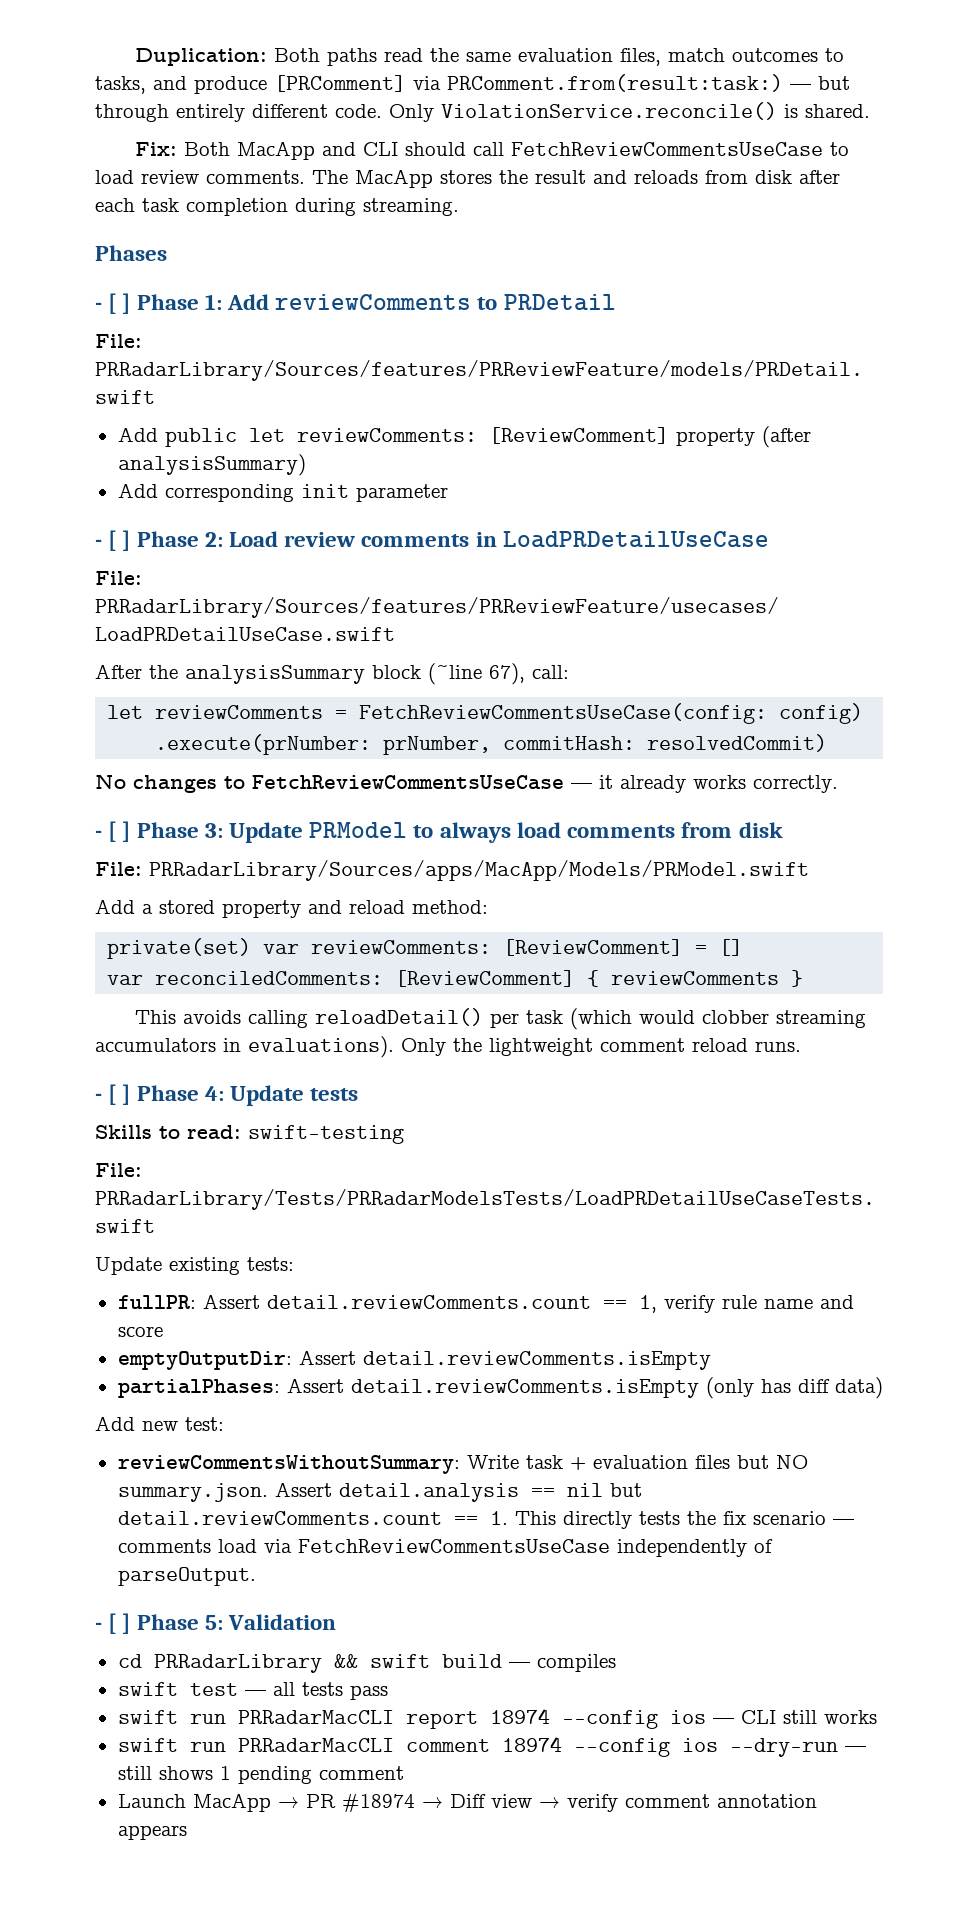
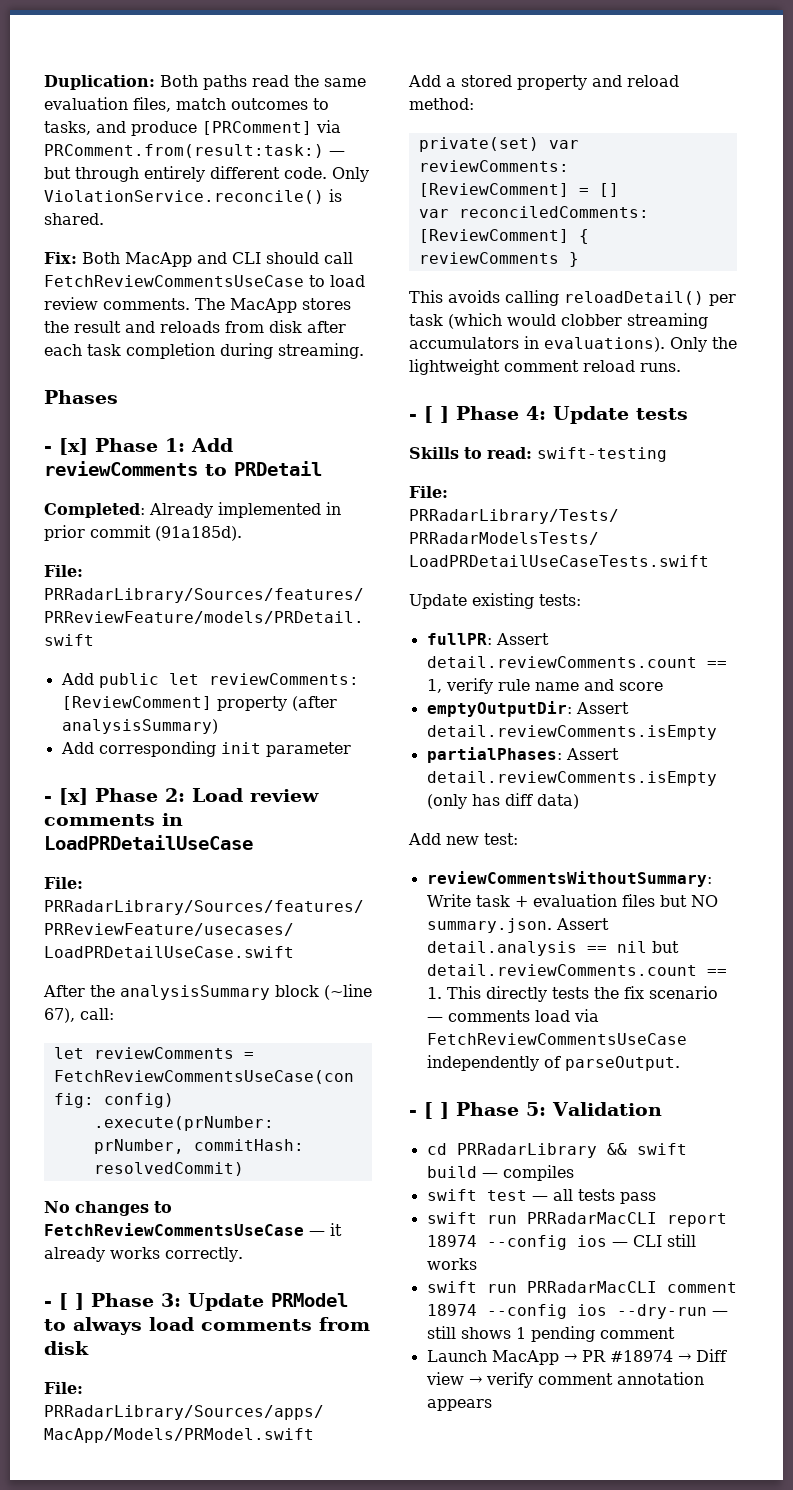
- - [ ] Phase 1: Add reviewComments to PRDetail
+ - [x] Phase 1: Add reviewComments to PRDetail
+ Completed: Already implemented in prior commit (91a185d).
- - [ ] Phase 2: Load review comments in LoadPRDetailUseCase
+ - [x] Phase 2: Load review comments in LoadPRDetailUseCase

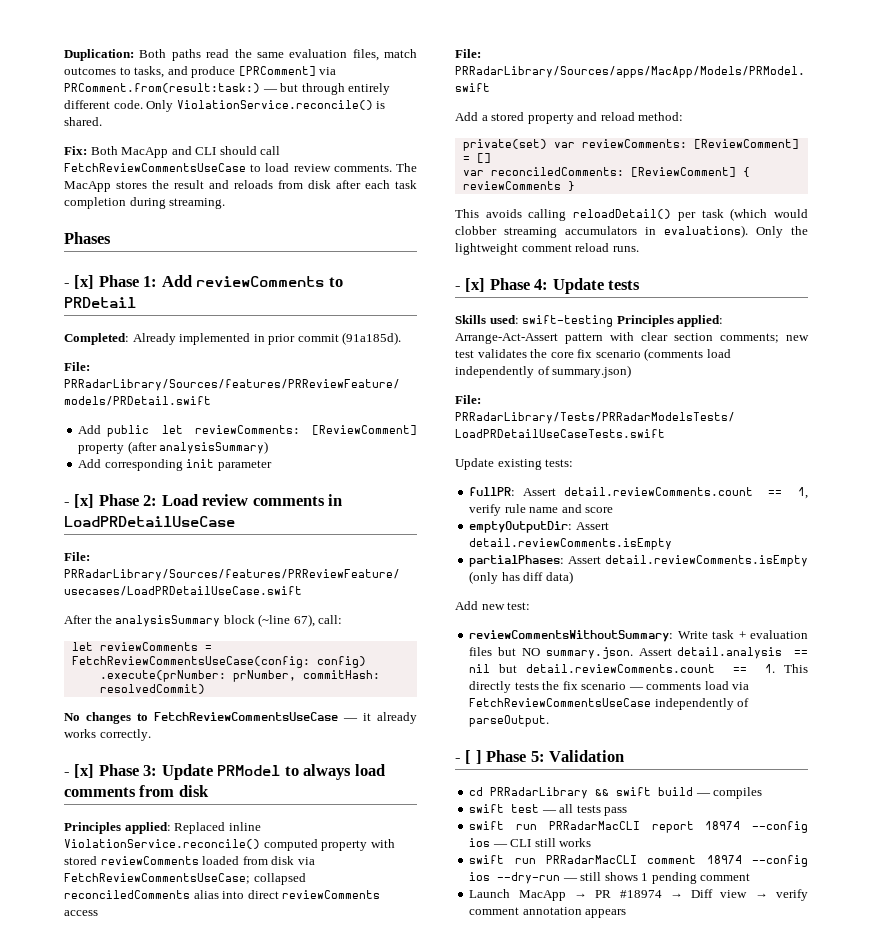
- - [ ] Phase 3: Update PRModel to always load comments from disk
+ - [x] Phase 3: Update PRModel to always load comments from disk
+ Principles applied: Replaced inline ViolationService.reconcile() computed property with stored reviewComments loaded from disk via FetchReviewCommentsUseCase; collapsed reconciledComments alias into direct reviewComments access
- - [ ] Phase 4: Update tests
+ - [x] Phase 4: Update tests
- Skills to read: swift-testing
+ Skills used: swift-testing Principles applied: Arrange-Act-Assert pattern with clear section comments; new test validates the core fix scenario (comments load independently of summary.json)

